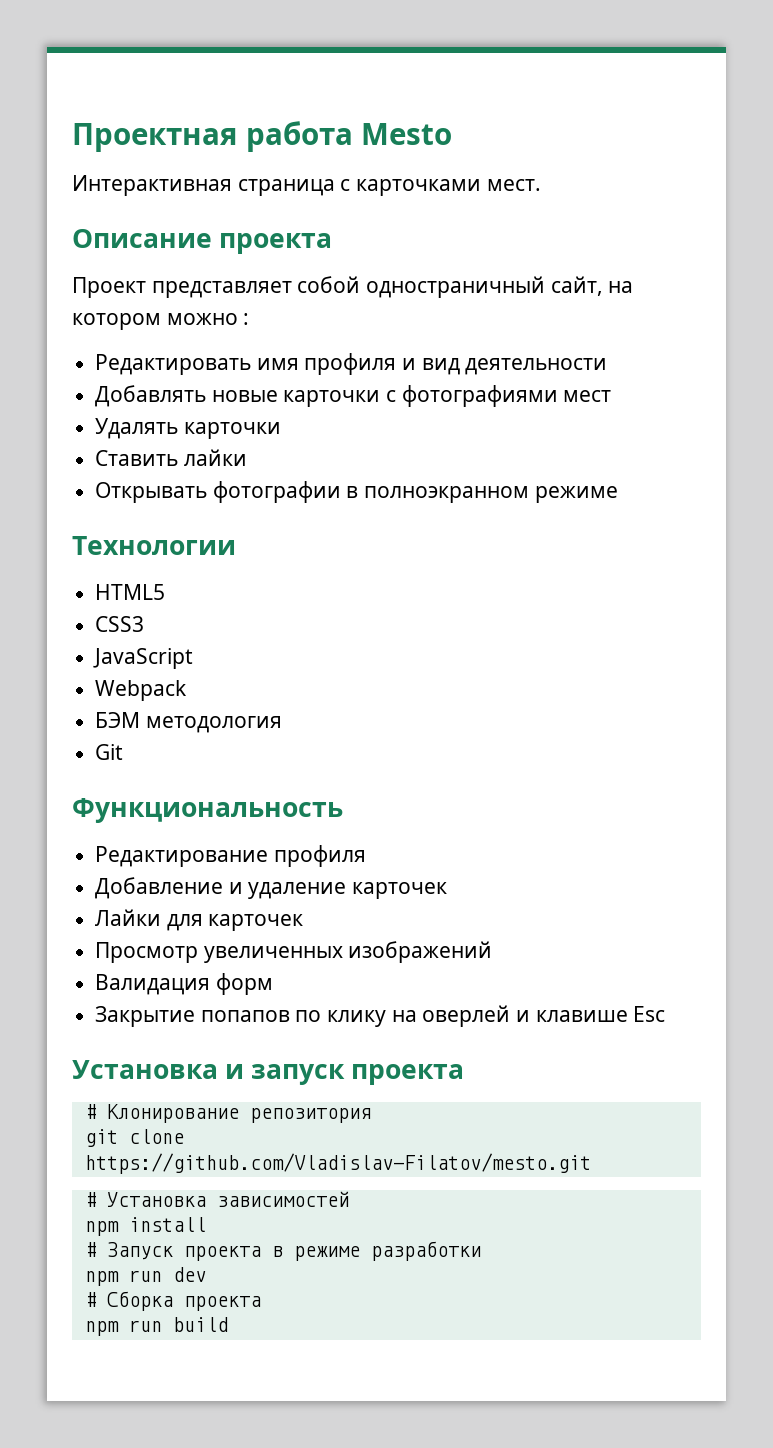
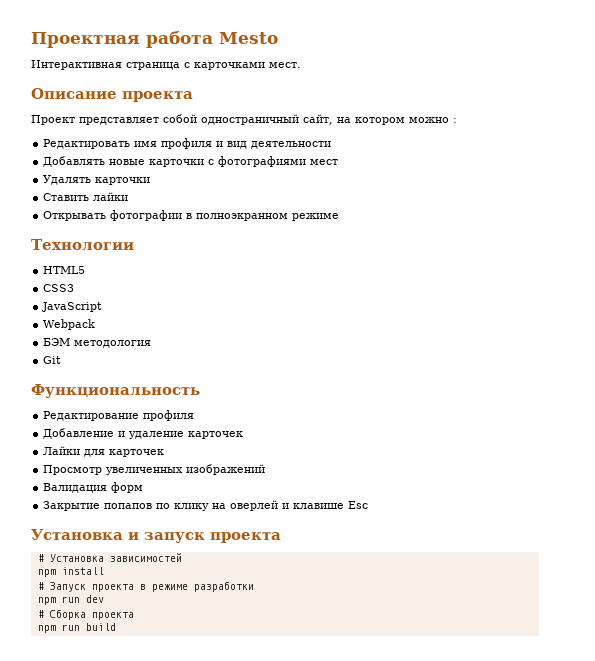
- # Клонирование репозитория
- git clone https://github.com/Vladislav-Filatov/mesto.git

